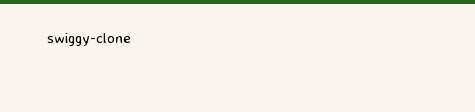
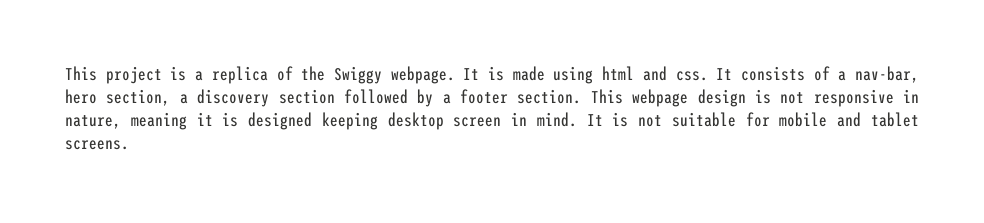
- swiggy-clone
+ This project is a replica of the Swiggy webpage. It is made using html and css. It consists of a nav-bar, hero section, a discovery section followed by a footer section. This webpage design is not responsive in nature, meaning it is designed keeping desktop screen in mind. It is not suitable for mobile and tablet screens.

